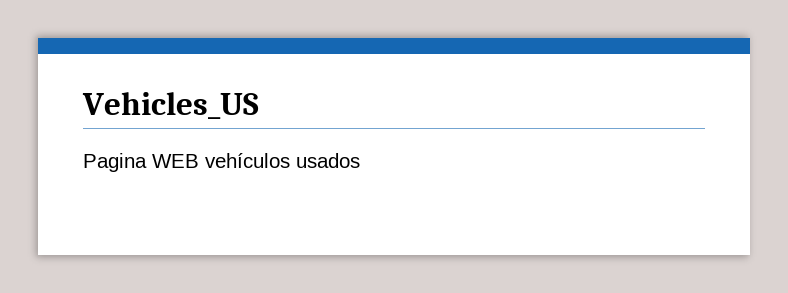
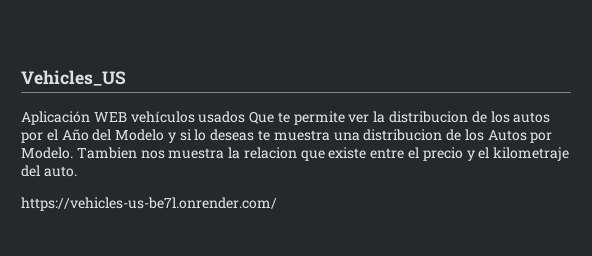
- Pagina WEB vehículos usados
+ Aplicación WEB vehículos usados Que te permite ver la distribucion de los autos por el Año del Modelo y si lo deseas te muestra una distribucion de los Autos por Modelo. Tambien nos muestra la relacion que existe entre el precio y el kilometraje del auto.
+ https://vehicles-us-be7l.onrender.com/

